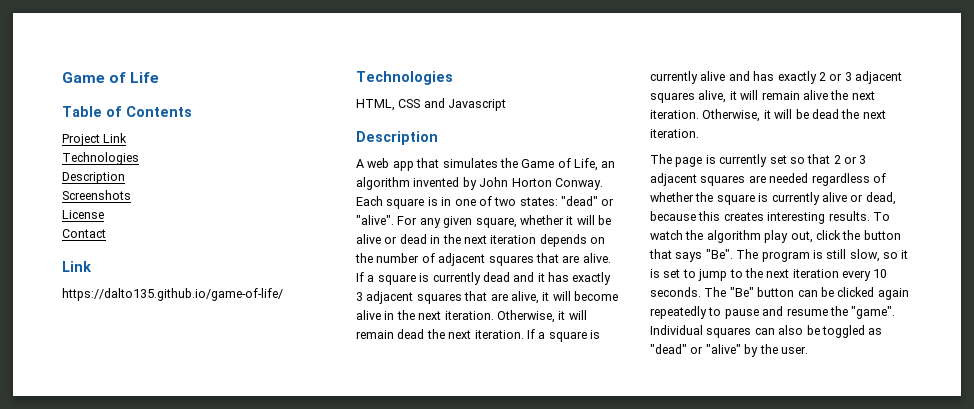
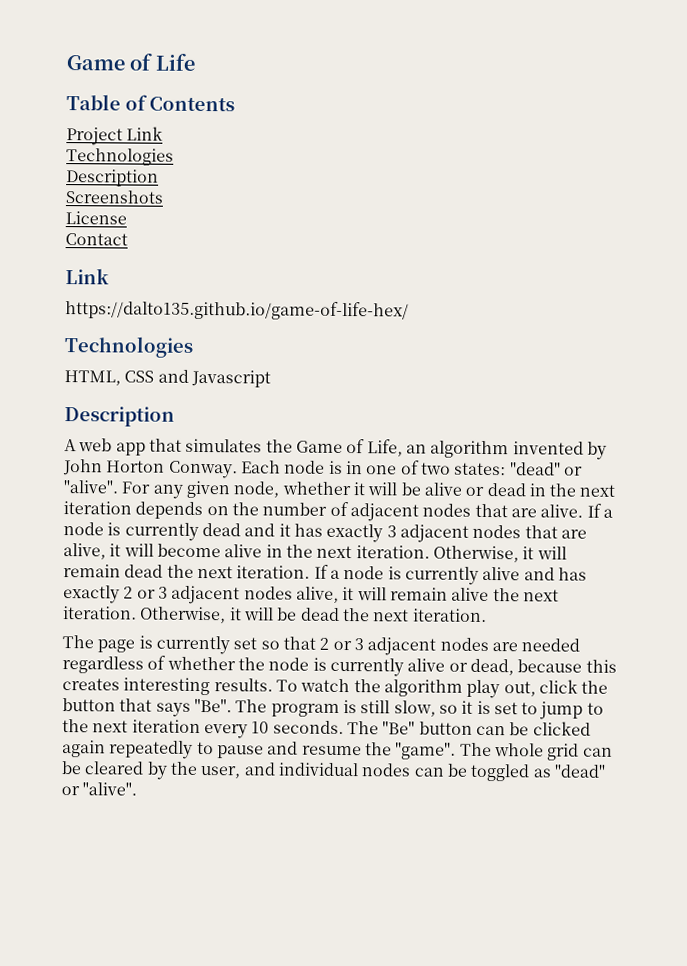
- https://dalto135.github.io/game-of-life/
+ https://dalto135.github.io/game-of-life-hex/
- Each square is in one of two states: "dead" or "alive".
+ Each node is in one of two states: "dead" or "alive".
- For any given square, whether it will be alive or dead in the next iteration depends on the number of adjacent squares that are alive.
+ For any given node, whether it will be alive or dead in the next iteration depends on the number of adjacent nodes that are alive.
- If a square is currently dead and it has exactly 3 adjacent squares that are alive, it will become alive in the next iteration.
+ If a node is currently dead and it has exactly 3 adjacent nodes that are alive, it will become alive in the next iteration.
- If a square is currently alive and has exactly 2 or 3 adjacent squares alive, it will remain alive the next iteration.
+ If a node is currently alive and has exactly 2 or 3 adjacent nodes alive, it will remain alive the next iteration.
- The page is currently set so that 2 or 3 adjacent squares are needed regardless of whether the square is currently alive or dead, because this creates interesting results.
+ The page is currently set so that 2 or 3 adjacent nodes are needed regardless of whether the node is currently alive or dead, because this creates interesting results.
- Individual squares can also be toggled as "dead" or "alive" by the user.
+ The whole grid can be cleared by the user, and individual nodes can be toggled as "dead" or "alive".

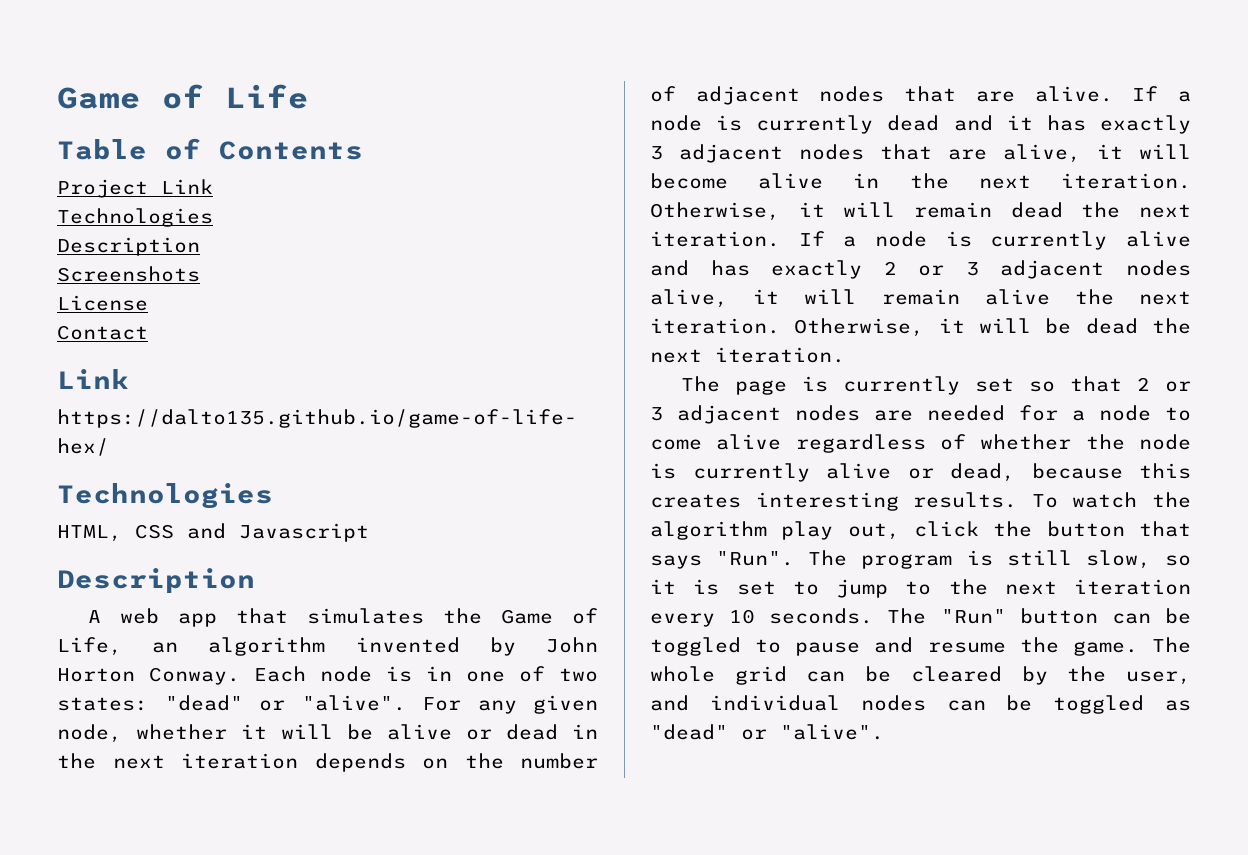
- The page is currently set so that 2 or 3 adjacent nodes are needed regardless of whether the node is currently alive or dead, because this creates interesting results.
+ The page is currently set so that 2 or 3 adjacent nodes are needed for a node to come alive regardless of whether the node is currently alive or dead, because this creates interesting results.
- To watch the algorithm play out, click the button that says "Be". The program is still slow, so it is set to jump to the next iteration every 10 seconds.
+ To watch the algorithm play out, click the button that says "Run". The program is still slow, so it is set to jump to the next iteration every 10 seconds.
- The "Be" button can be clicked again repeatedly to pause and resume the "game".
+ The "Run" button can be toggled to pause and resume the game.

